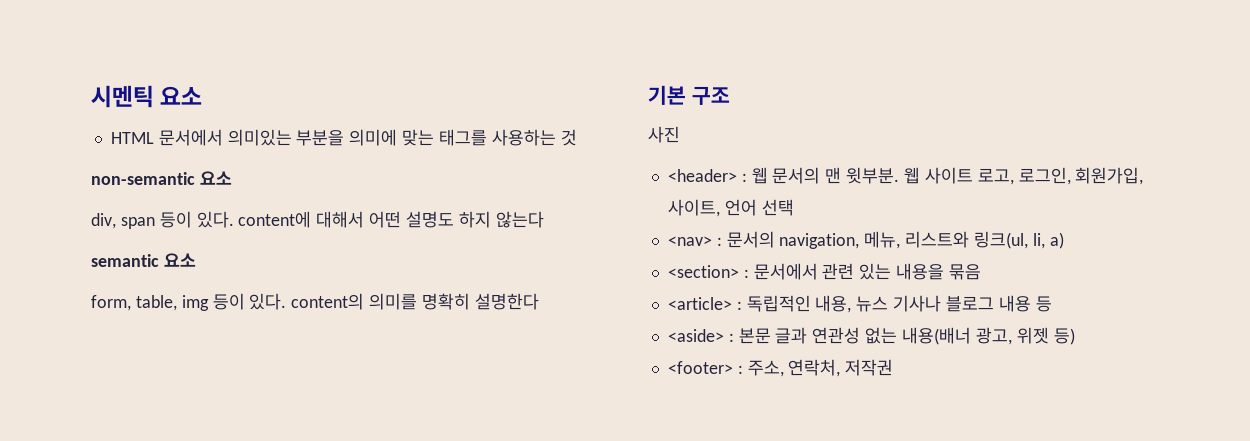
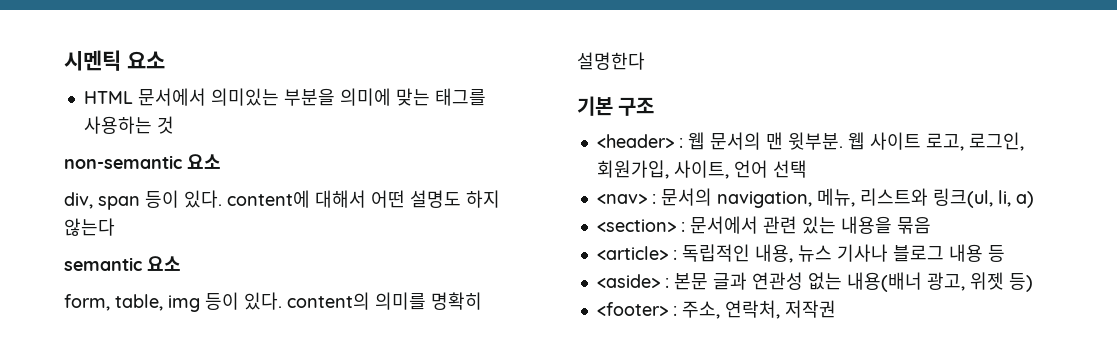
- 사진

